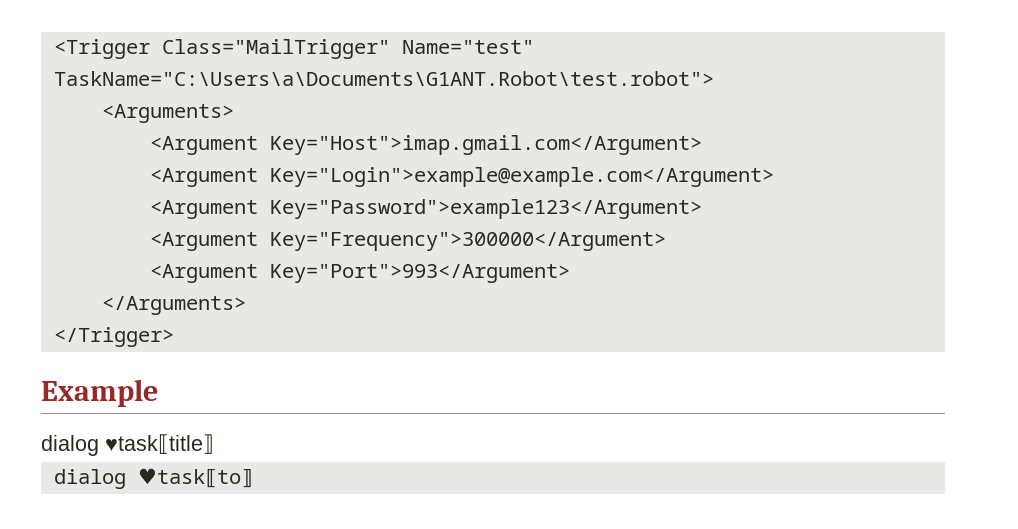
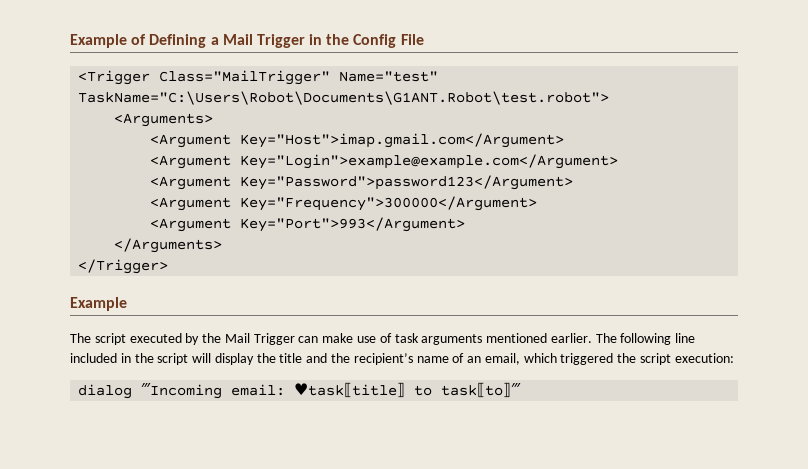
+ Example of Defining a Mail Trigger in the Config File
- <Trigger Class="MailTrigger" Name="test" TaskName="C:\Users\a\Documents\G1ANT.Robot\test.robot">
+ <Trigger Class="MailTrigger" Name="test" TaskName="C:\Users\Robot\Documents\G1ANT.Robot\test.robot">
- <Argument Key="Password">example123</Argument>
+ <Argument Key="Password">password123</Argument>
- dialog ♥task⟦title⟧
- dialog ♥task⟦to⟧
+ The script executed by the Mail Trigger can make use of task arguments mentioned earlier. The following line included in the script will display the title and the recipient’s name of an email, which triggered the script execution:
+ dialog ‴Incoming email: ♥task⟦title⟧ to task⟦to⟧‴

